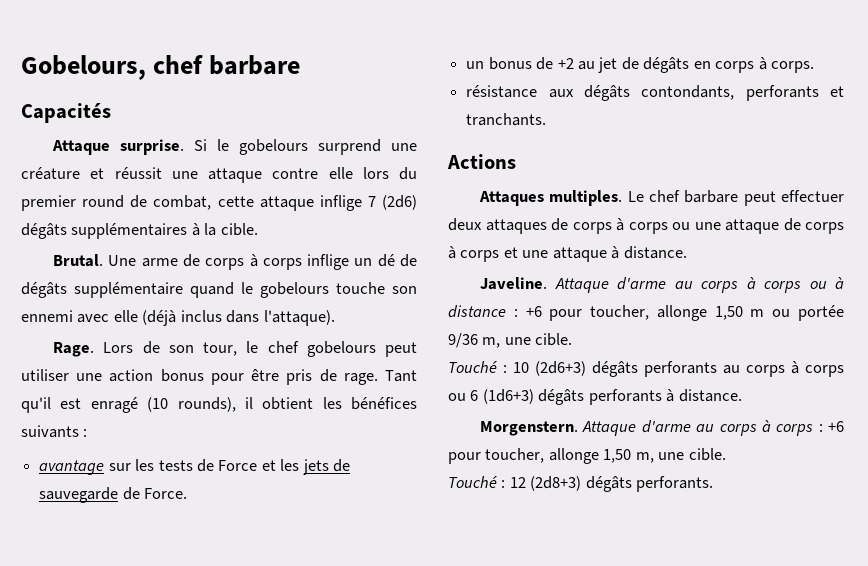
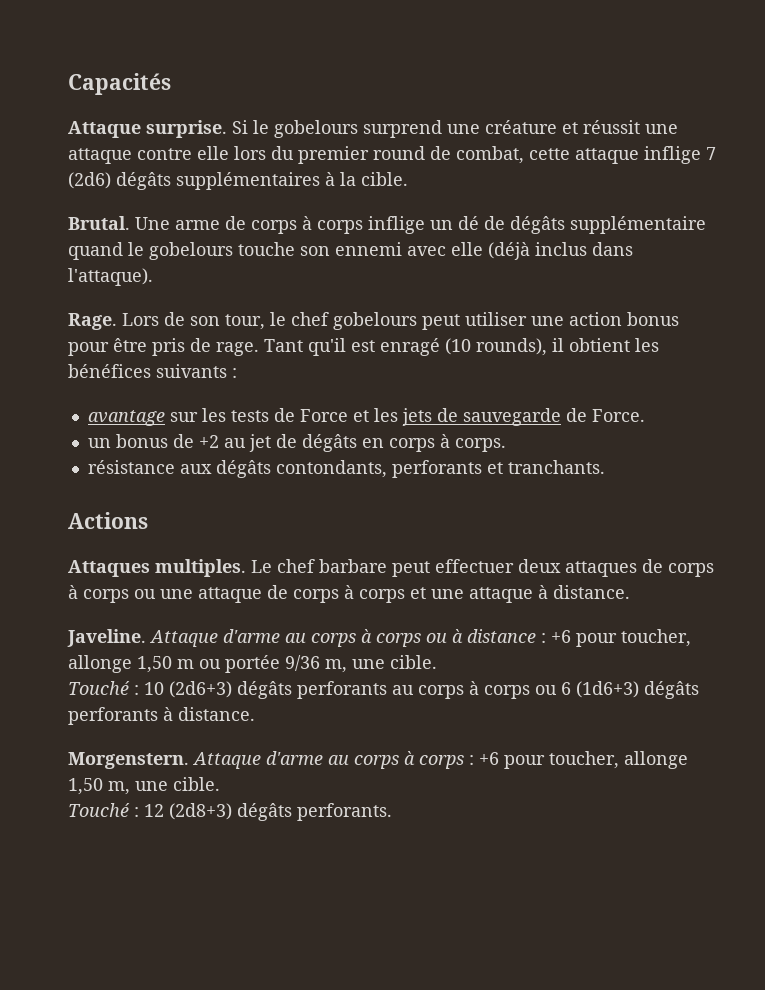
- Gobelours, chef barbare

